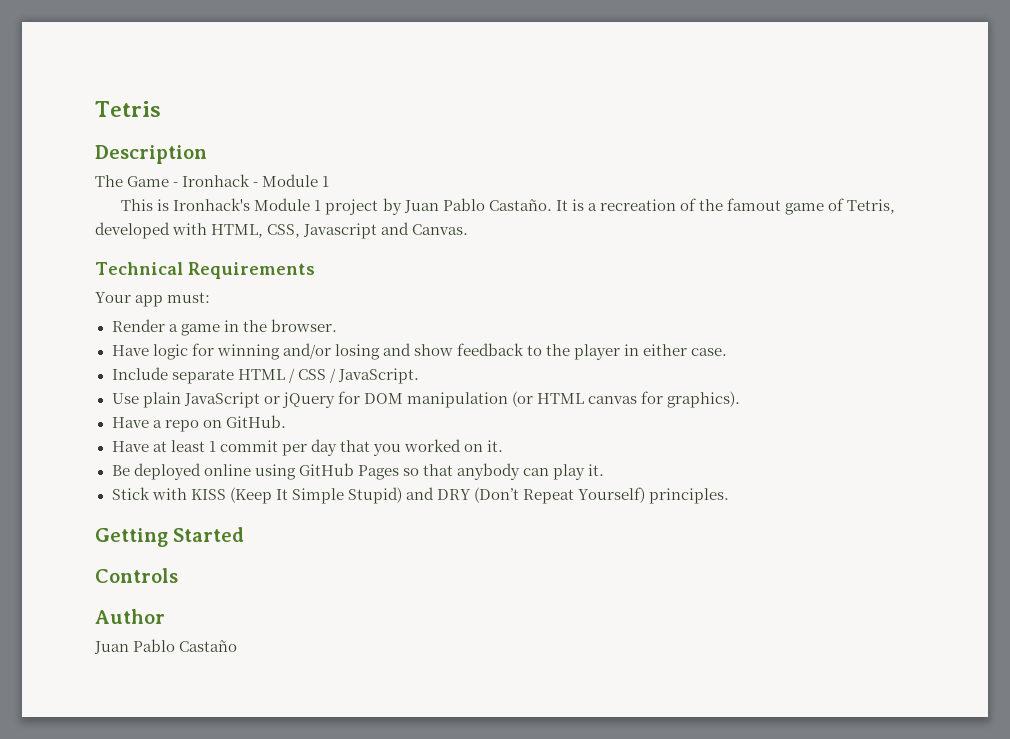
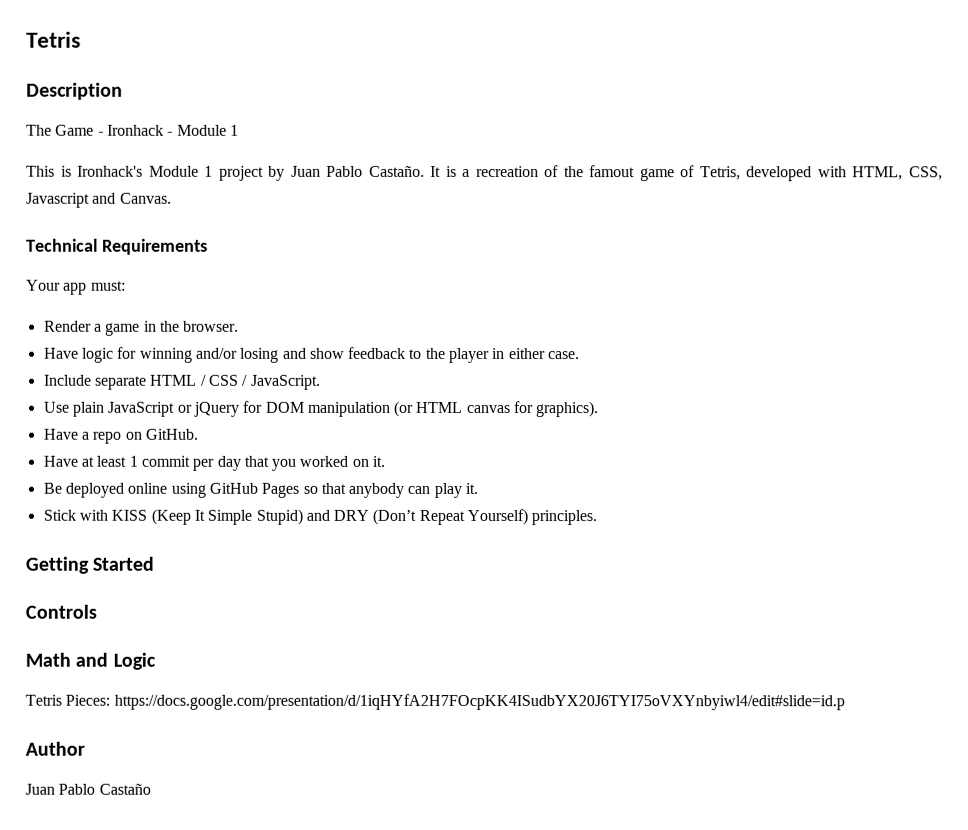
+ Math and Logic
+ Tetris Pieces: https://docs.google.com/presentation/d/1iqHYfA2H7FOcpKK4ISudbYX20J6TYI75oVXYnbyiwl4/edit#slide=id.p

